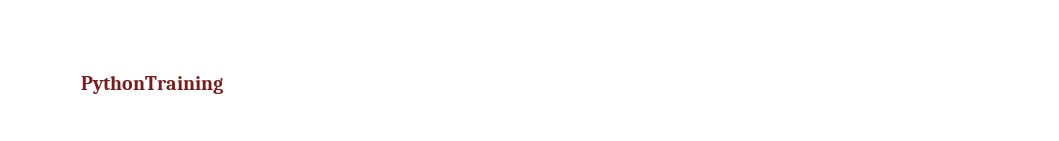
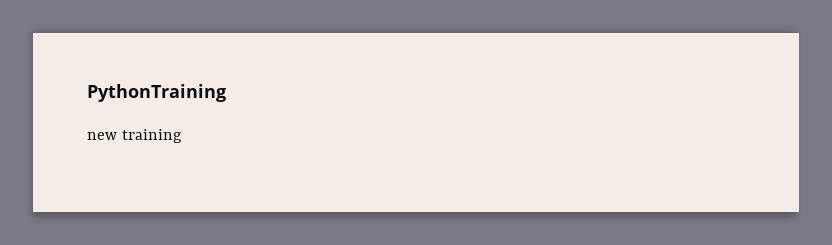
+ new training

